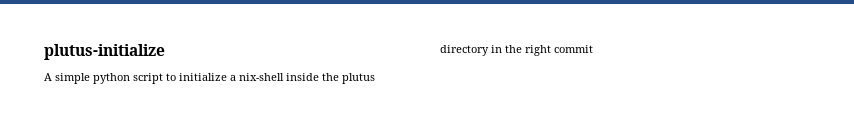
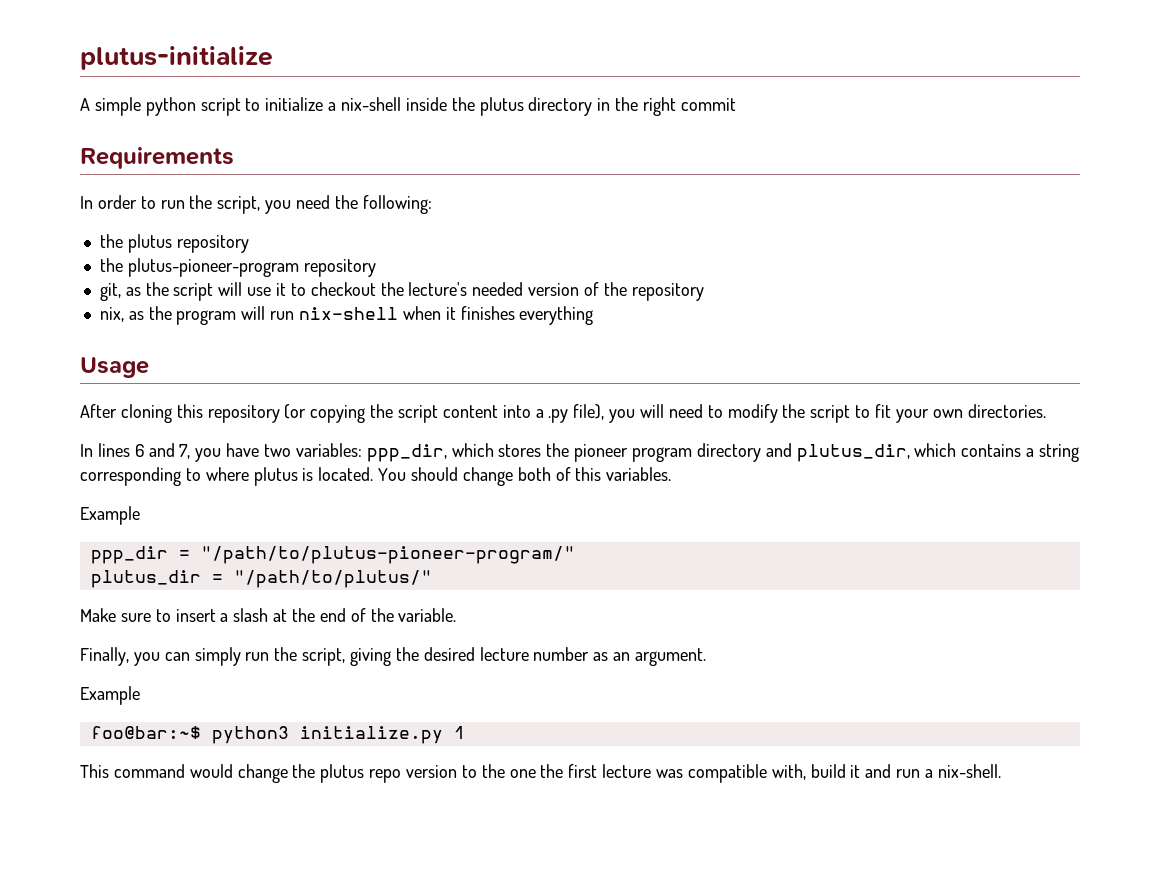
+ Requirements
+ In order to run the script, you need the following:
+ the plutus repository
+ the plutus-pioneer-program repository
+ git, as the script will use it to checkout the lecture's needed version of the repository
+ nix, as the program will run nix-shell when it finishes everything
+ Usage
+ After cloning this repository (or copying the script content into a .py file), you will need to modify the script to fit your own directories.
+ In lines 6 and 7, you have two variables: ppp_dir, which stores the pioneer program directory and plutus_dir, which contains a string corresponding to where plutus is located. You should change both of this variables.
+ Example
+ ppp_dir = "/path/to/plutus-pioneer-program/"
+ plutus_dir = "/path/to/plutus/"
+ Make sure to insert a slash at the end of the variable.
+ Finally, you can simply run the script, giving the desired lecture number as an argument.
+ Example
+ foo@bar:~$ python3 initialize.py 1
+ This command would change the plutus repo version to the one the first lecture was compatible with, build it and run a nix-shell.

